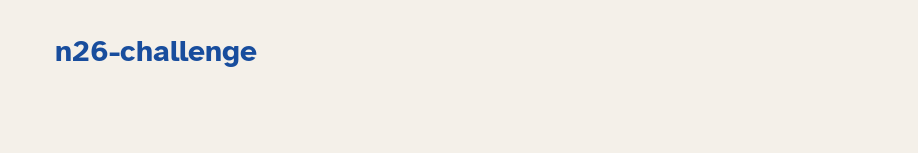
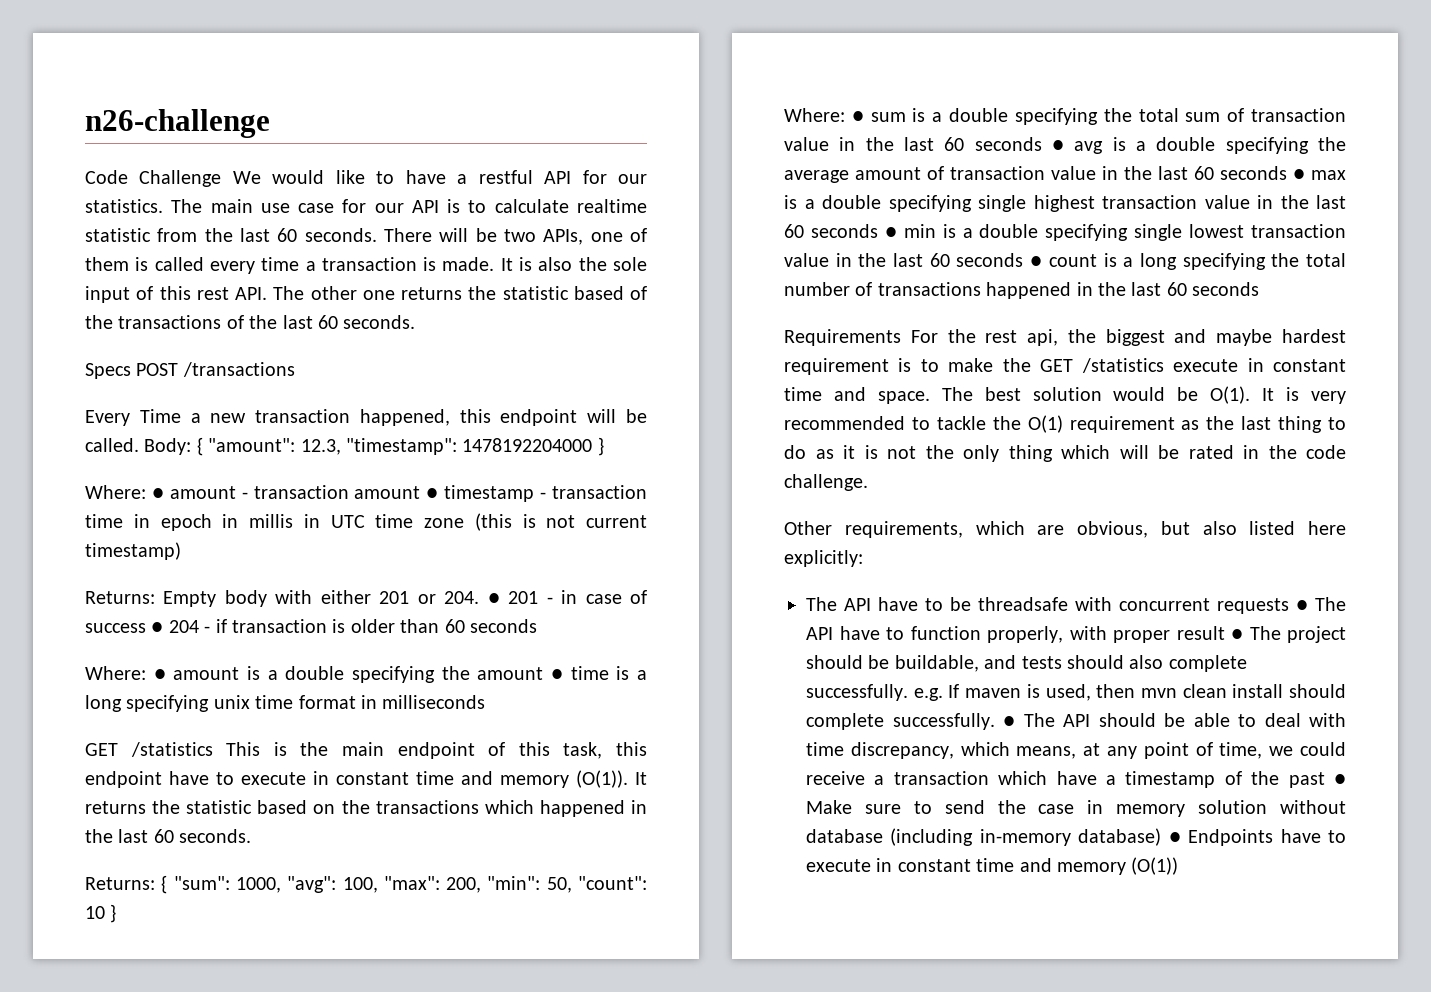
+ Code Challenge We would like to have a restful API for our statistics. The main use case for our API is to calculate realtime statistic from the last 60 seconds. There will be two APIs, one of them is called every time a transaction is made. It is also the sole input of this rest API. The other one returns the statistic based of the transactions of the last 60 seconds.
+ Specs POST /transactions
+ Every Time a new transaction happened, this endpoint will be called. Body: { "amount": 12.3, "timestamp": 1478192204000 }
+ Where: ● amount - transaction amount ● timestamp - transaction time in epoch in millis in UTC time zone (this is not current timestamp)
+ Returns: Empty body with either 201 or 204. ● 201 - in case of success ● 204 - if transaction is older than 60 seconds
+ Where: ● amount is a double specifying the amount ● time is a long specifying unix time format in milliseconds
+ GET /statistics This is the main endpoint of this task, this endpoint have to execute in constant time and memory (O(1)). It returns the statistic based on the transactions which happened in the last 60 seconds.
+ Returns: { "sum": 1000, "avg": 100, "max": 200, "min": 50, "count": 10 }
+ Where: ● sum is a double specifying the total sum of transaction value in the last 60 seconds ● avg is a double specifying the average amount of transaction value in the last 60 seconds ● max is a double specifying single highest transaction value in the last 60 seconds ● min is a double specifying single lowest transaction value in the last 60 seconds ● count is a long specifying the total number of transactions happened in the last 60 seconds
+ Requirements For the rest api, the biggest and maybe hardest requirement is to make the GET /statistics execute in constant time and space. The best solution would be O(1). It is very recommended to tackle the O(1) requirement as the last thing to do as it is not the only thing which will be rated in the code challenge.
+ Other requirements, which are obvious, but also listed here explicitly:
+ The API have to be threadsafe with concurrent requests ● The API have to function properly, with proper result ● The project should be buildable, and tests should also complete successfully. e.g. If maven is used, then mvn clean install should complete successfully. ● The API should be able to deal with time discrepancy, which means, at any point of time, we could receive a transaction which have a timestamp of the past ● Make sure to send the case in memory solution without database (including in-memory database) ● Endpoints have to execute in constant time and memory (O(1))

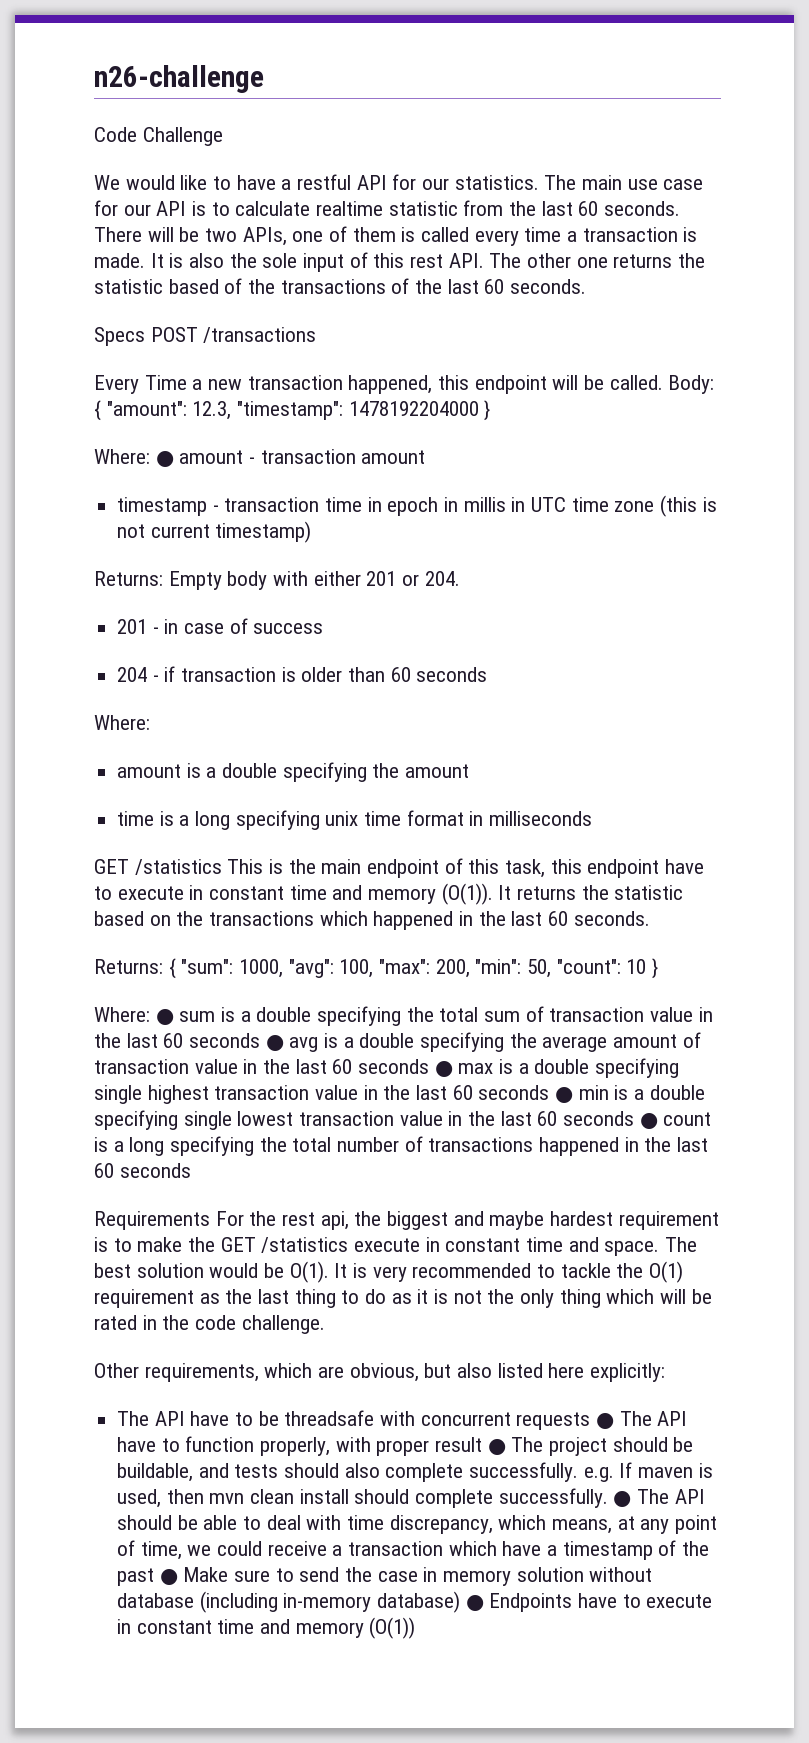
- Code Challenge We would like to have a restful API for our statistics.
+ Code Challenge
+ We would like to have a restful API for our statistics.
- Where: ● amount - transaction amount ● timestamp - transaction time in epoch in millis in UTC time zone (this is not current timestamp)
+ Where: ● amount - transaction amount
+ timestamp - transaction time in epoch in millis in UTC time zone (this is not current timestamp)
- Returns: Empty body with either 201 or 204. ● 201 - in case of success ● 204 - if transaction is older than 60 seconds
- Where: ● amount is a double specifying the amount ● time is a long specifying unix time format in milliseconds
+ Returns: Empty body with either 201 or 204.
+ 201 - in case of success
+ 204 - if transaction is older than 60 seconds
+ Where:
+ amount is a double specifying the amount
+ time is a long specifying unix time format in milliseconds

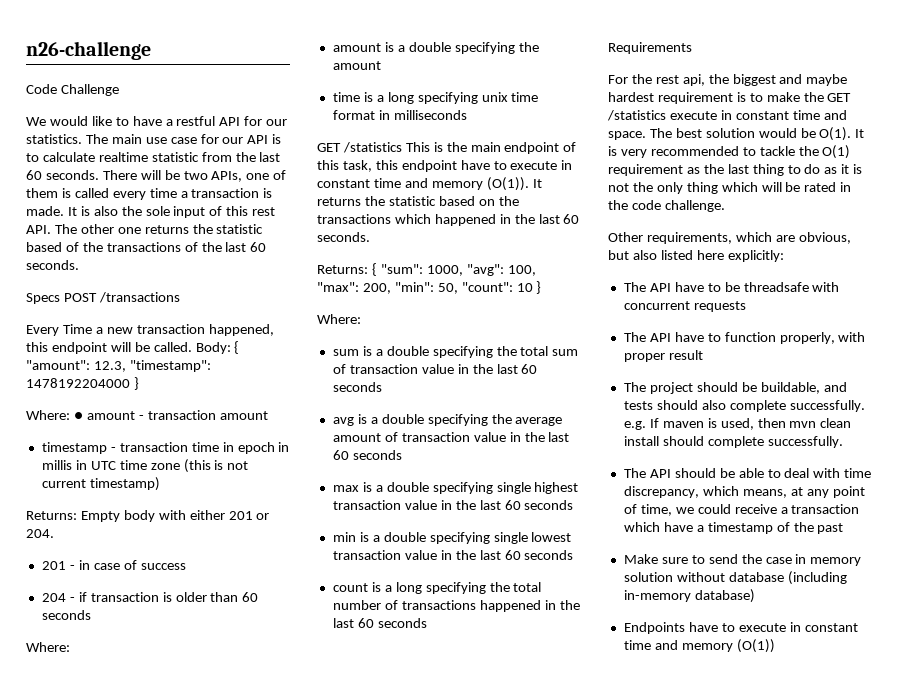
  10 }
- Where: ● sum is a double specifying the total sum of transaction value in the last 60 seconds ● avg is a double specifying the average amount of transaction value in the last 60 seconds ● max is a double specifying single highest transaction value in the last 60 seconds ● min is a double specifying single lowest transaction value in the last 60 seconds ● count is a long specifying the total number of transactions happened in the last 60 seconds
+ Where:
+ sum is a double specifying the total sum of transaction value in the last 60 seconds
+ avg is a double specifying the average amount of transaction value in the last 60 seconds
+ max is a double specifying single highest transaction value in the last 60 seconds
+ min is a double specifying single lowest transaction value in the last 60 seconds
+ count is a long specifying the total number of transactions happened in the last 60 seconds
- Requirements For the rest api, the biggest and maybe hardest requirement is to make the GET /statistics execute in constant time and space.
+ Requirements
+ For the rest api, the biggest and maybe hardest requirement is to make the GET /statistics execute in constant time and space.
- The API have to be threadsafe with concurrent requests ● The API have to function properly, with proper result ● The project should be buildable, and tests should also complete successfully. e.g. If maven is used, then mvn clean install should complete successfully. ● The API should be able to deal with time discrepancy, which means, at any point of time, we could receive a transaction which have a timestamp of the past ● Make sure to send the case in memory solution without database (including in-memory database) ● Endpoints have to execute in constant time and memory (O(1))
+ The API have to be threadsafe with concurrent requests
+ The API have to function properly, with proper result
+ The project should be buildable, and tests should also complete successfully. e.g. If maven is used, then mvn clean install should complete successfully.
+ The API should be able to deal with time discrepancy, which means, at any point of time, we could receive a transaction which have a timestamp of the past
+ Make sure to send the case in memory solution without database (including in-memory database)
+ Endpoints have to execute in constant time and memory (O(1))

